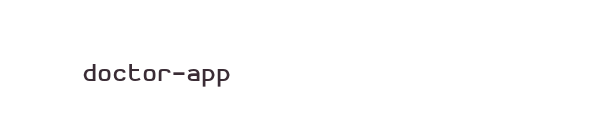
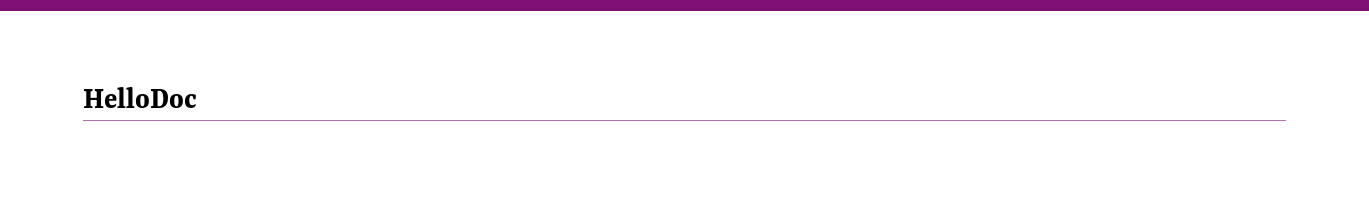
- doctor-app
+ HelloDoc

